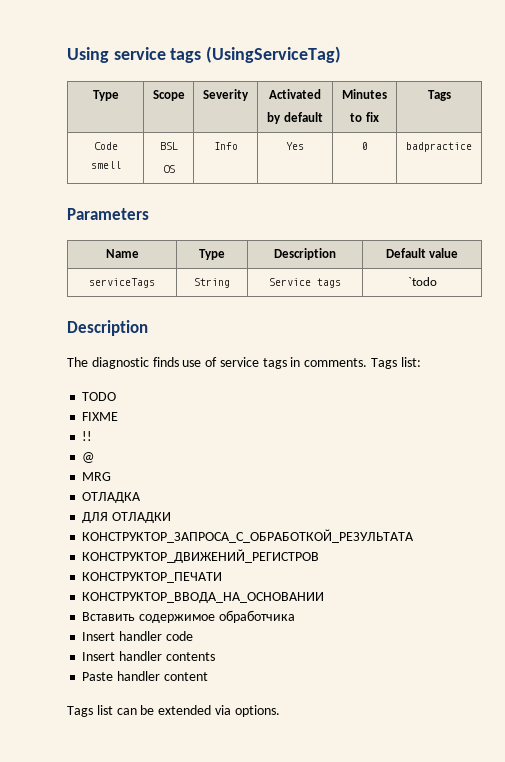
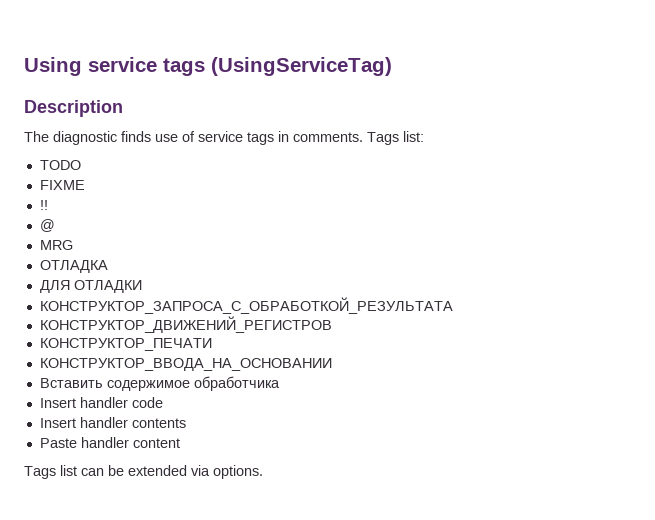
- Type | Scope | Severity | Activated
- by default | Minutes
- to fix | Tags
- Code smell | BSL
- OS | Info | Yes | 0 | badpractice
- Parameters
- Name | Type | Description | Default value
- serviceTags | String | Service tags | `todo

